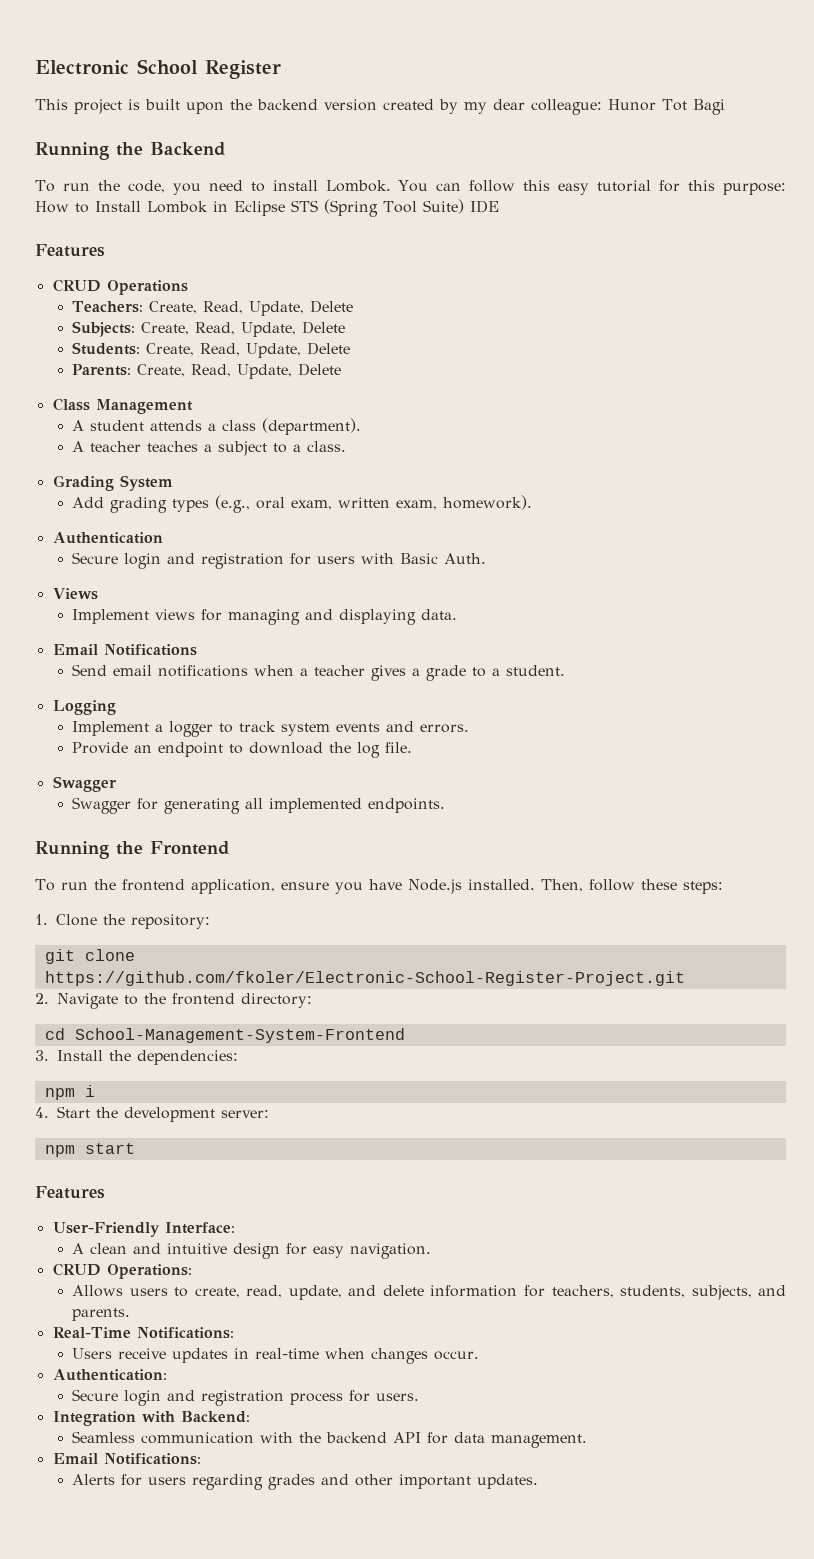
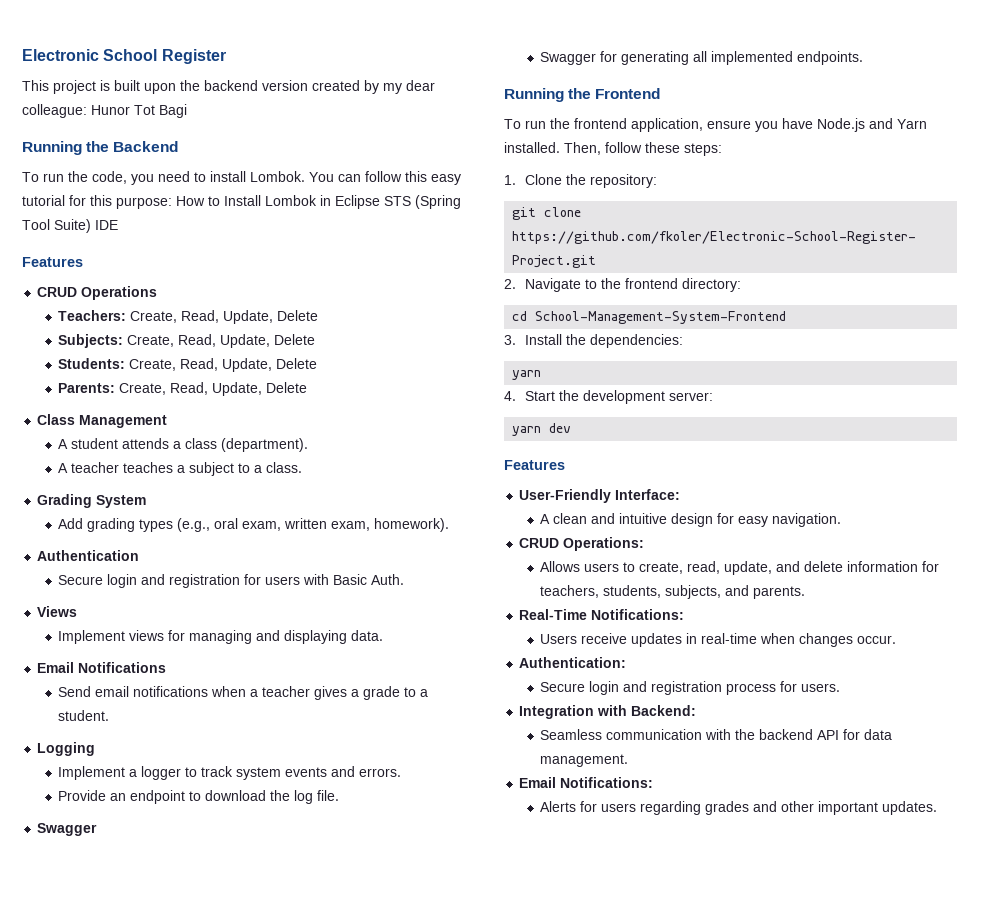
- To run the frontend application, ensure you have Node.js installed.
+ To run the frontend application, ensure you have Node.js and Yarn installed.
  3. Install the dependencies:
- npm i
+ yarn
- npm start
+ yarn dev

